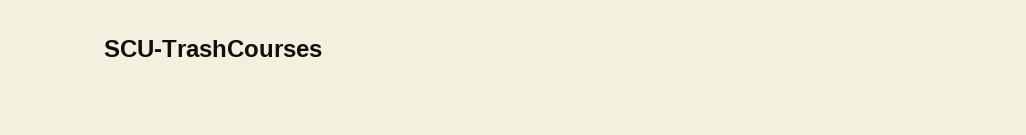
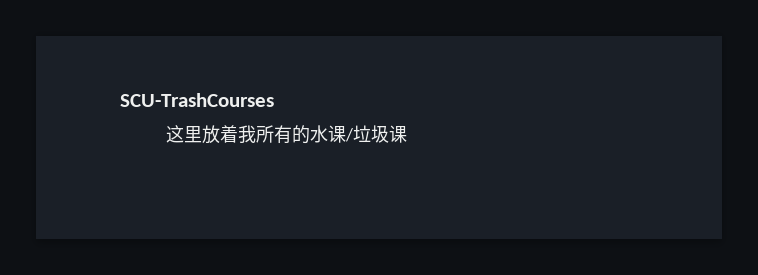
+ 这里放着我所有的水课/垃圾课

